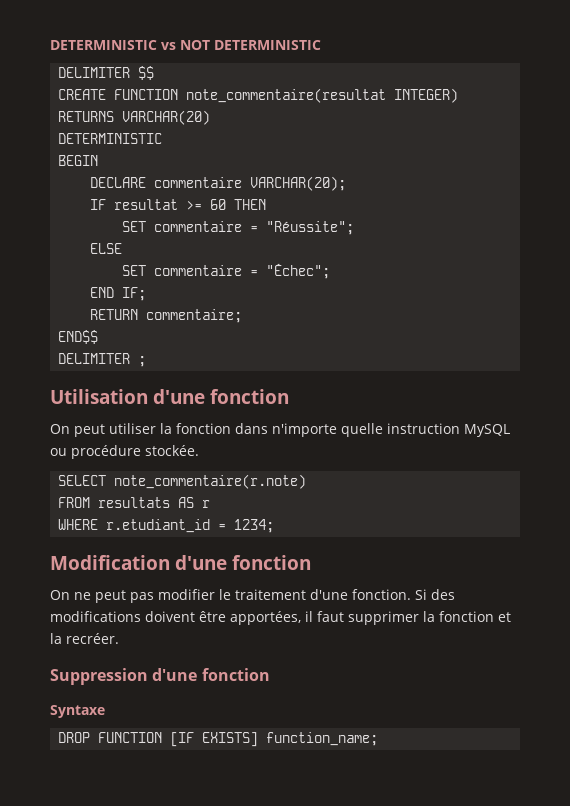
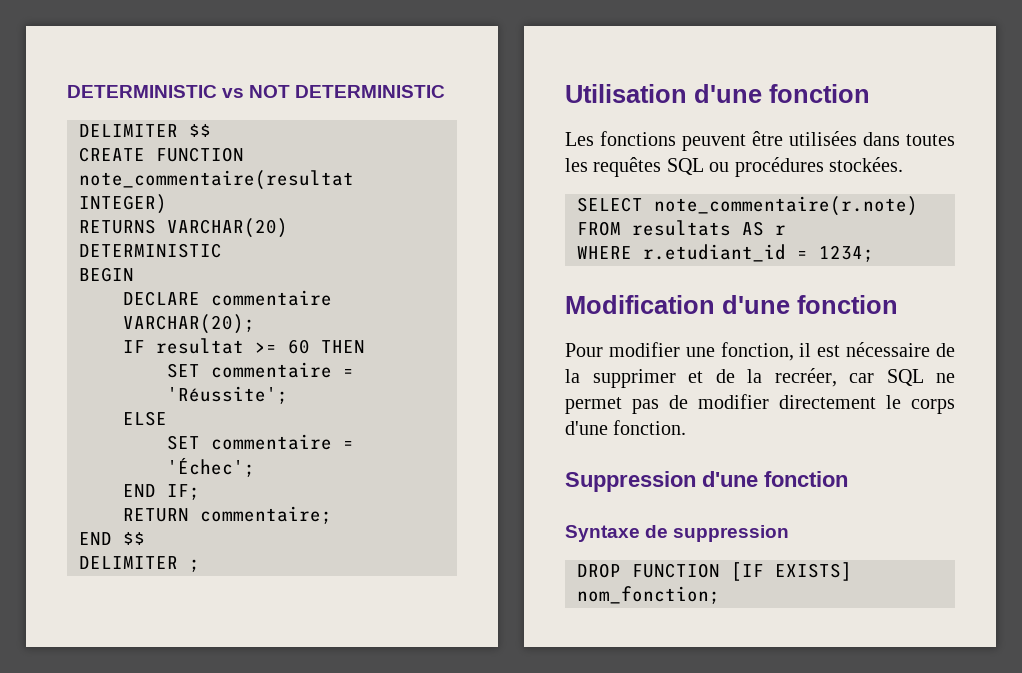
- SET commentaire = "Réussite";
+ SET commentaire = 'Réussite';
- SET commentaire = "Échec";
+ SET commentaire = 'Échec';
- END$$
+ END $$
- On peut utiliser la fonction dans n'importe quelle instruction MySQL ou procédure stockée.
+ Les fonctions peuvent être utilisées dans toutes les requêtes SQL ou procédures stockées.
- On ne peut pas modifier le traitement d'une fonction. Si des modifications doivent être apportées, il faut supprimer la fonction et la recréer.
+ Pour modifier une fonction, il est nécessaire de la supprimer et de la recréer, car SQL ne permet pas de modifier directement le corps d'une fonction.
- Syntaxe
+ Syntaxe de suppression
- DROP FUNCTION [IF EXISTS] function_name;
+ DROP FUNCTION [IF EXISTS] nom_fonction;

